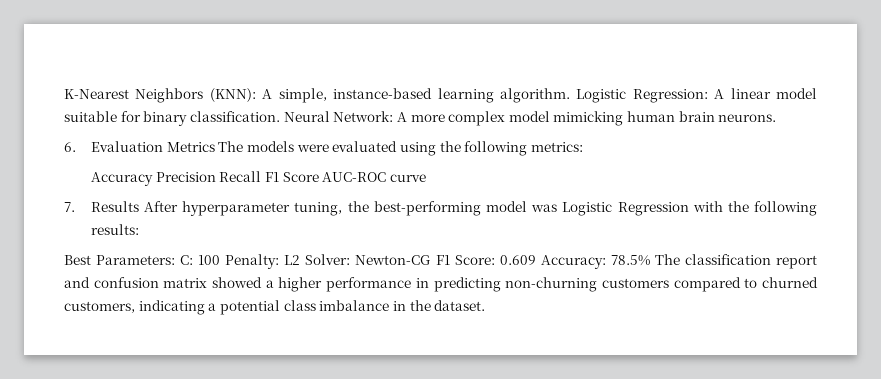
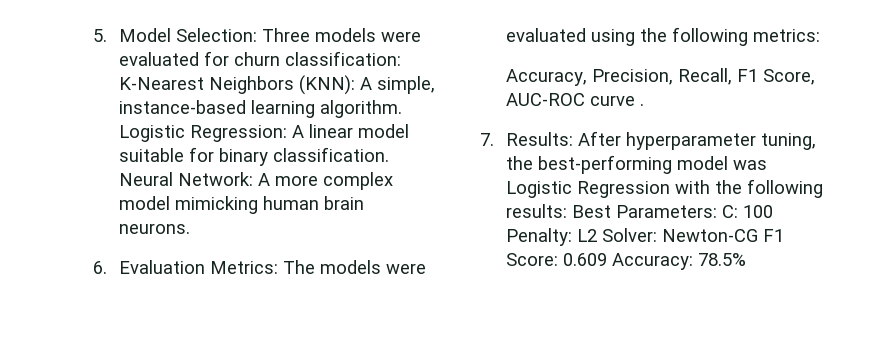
- K-Nearest Neighbors (KNN): A simple, instance-based learning algorithm.
+ 5. Model Selection: Three models were evaluated for churn classification: K-Nearest Neighbors (KNN): A simple, instance-based learning algorithm.
- 6. Evaluation Metrics The models were evaluated using the following metrics:
+ 6. Evaluation Metrics: The models were evaluated using the following metrics:
- Accuracy Precision Recall F1 Score AUC-ROC curve
+ Accuracy, Precision, Recall, F1 Score, AUC-ROC curve .
- 7. Results After hyperparameter tuning, the best-performing model was Logistic Regression with the following results:
- Best Parameters: C: 100 Penalty: L2 Solver: Newton-CG F1 Score: 0.609 Accuracy: 78.5% The classification report and confusion matrix showed a higher performance in predicting non-churning customers compared to churned customers, indicating a potential class imbalance in the dataset.
+ 7. Results: After hyperparameter tuning, the best-performing model was Logistic Regression with the following results: Best Parameters: C: 100 Penalty: L2 Solver: Newton-CG F1 Score: 0.609 Accuracy: 78.5%

